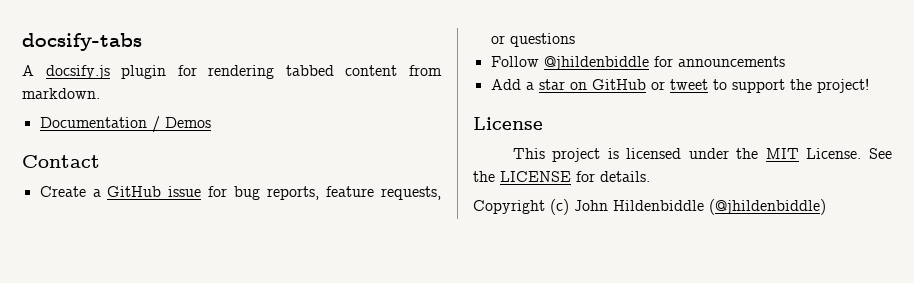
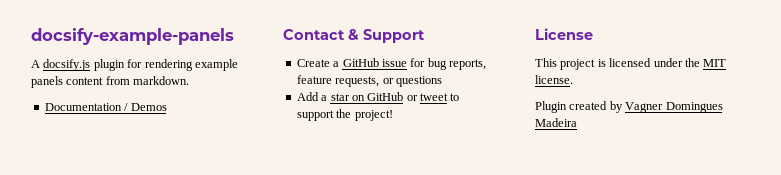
- docsify-tabs
+ docsify-example-panels
- A docsify.js plugin for rendering tabbed content from markdown.
+ A docsify.js plugin for rendering example panels content from markdown.
- Contact
+ Contact & Support
- Follow @jhildenbiddle for announcements
- This project is licensed under the MIT License. See the LICENSE for details.
- Copyright (c) John Hildenbiddle (@jhildenbiddle)
+ This project is licensed under the MIT license.
+ Plugin created by Vagner Domingues Madeira

